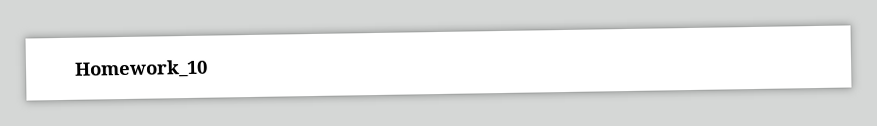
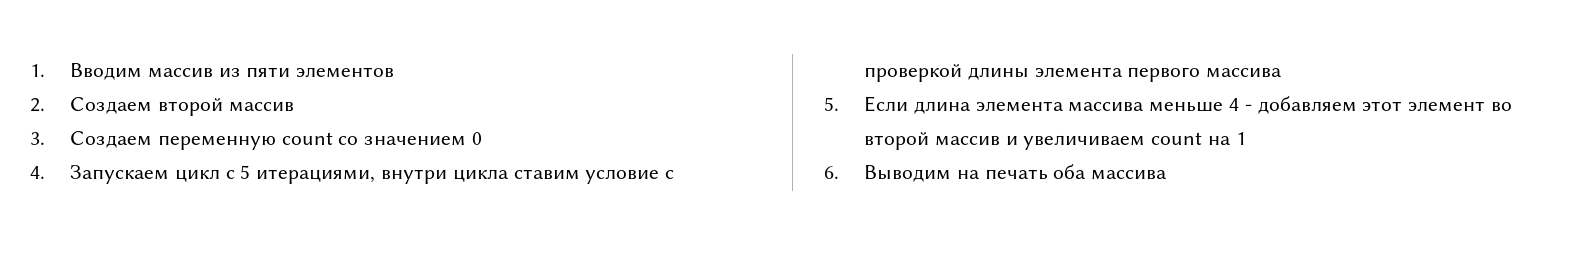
- Homework_10
+ 1. Вводим массив из пяти элементов
+ 2. Создаем второй массив
+ 3. Создаем переменную count со значением 0
+ 4. Запускаем цикл с 5 итерациями, внутри цикла ставим условие с проверкой длины элемента первого массива
+ 5. Если длина элемента массива меньше 4 - добавляем этот элемент во второй массив и увеличиваем count на 1
+ 6. Выводим на печать оба массива

